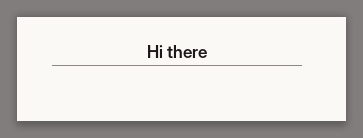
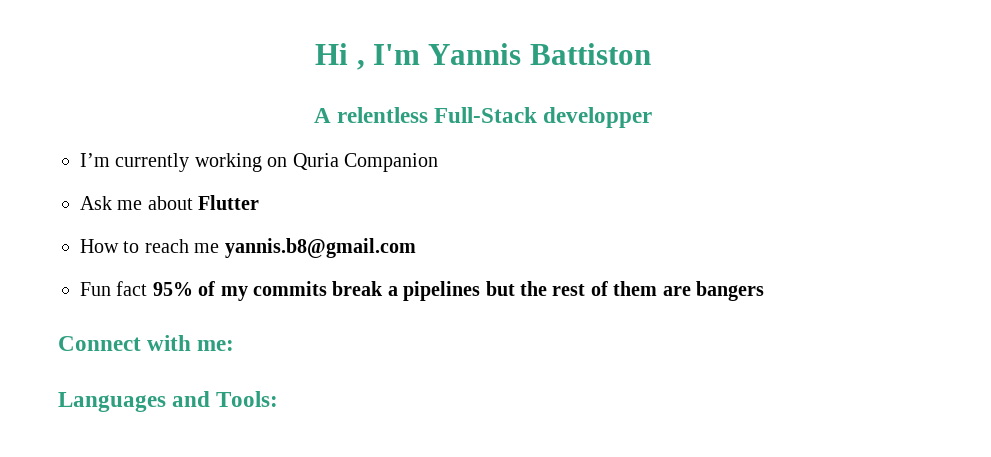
- Hi there
+ Hi , I'm Yannis Battiston
+ A relentless Full-Stack developper
+ I’m currently working on Quria Companion
+ Ask me about Flutter
+ How to reach me yannis.b8@gmail.com
+ Fun fact 95% of my commits break a pipelines but the rest of them are bangers
+ Connect with me:
+ Languages and Tools:

